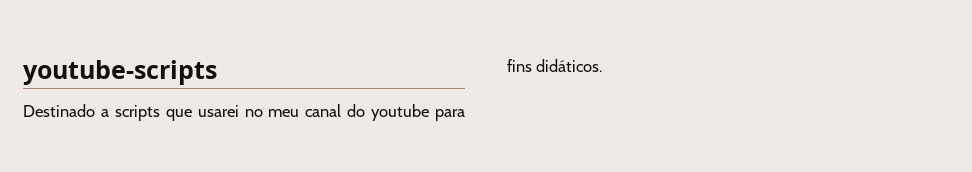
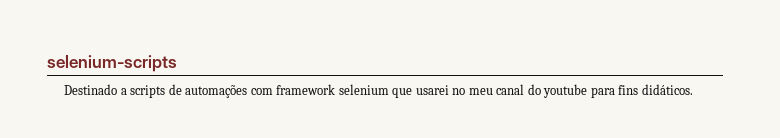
- youtube-scripts
+ selenium-scripts
- Destinado a scripts que usarei no meu canal do youtube para fins didáticos.
+ Destinado a scripts de automações com framework selenium que usarei no meu canal do youtube para fins didáticos.

